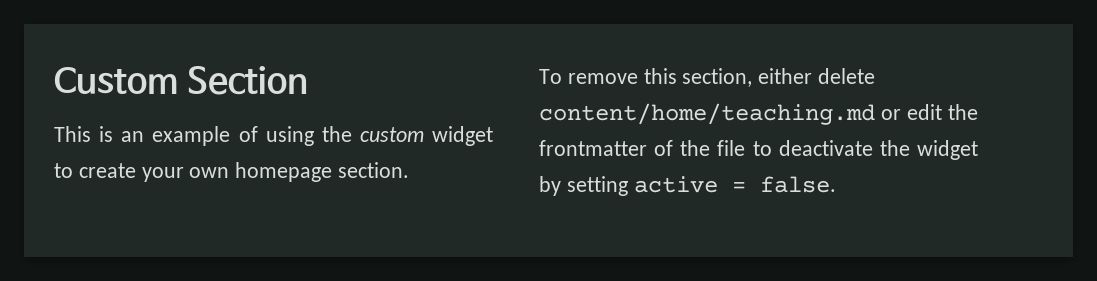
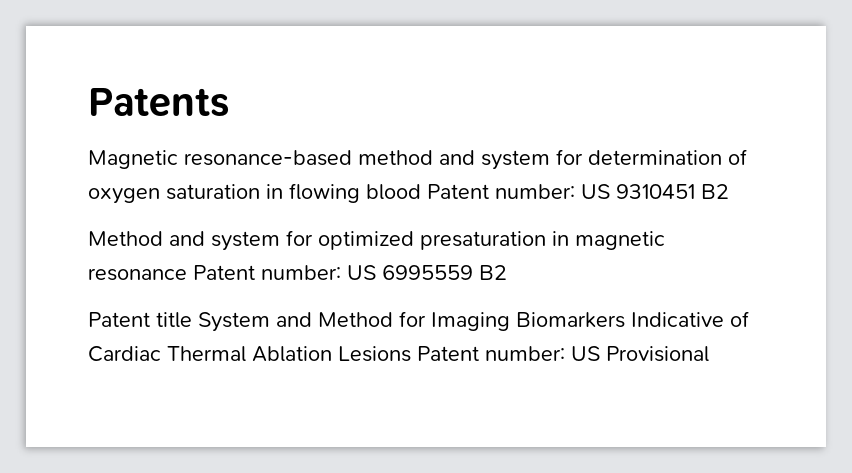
- Custom Section
- This is an example of using the custom widget to create your own homepage section.
- To remove this section, either delete content/home/teaching.md or edit the frontmatter of the file to deactivate the widget by setting active = false.
+ Patents
+ Magnetic resonance-based method and system for determination of oxygen saturation in flowing blood Patent number: US 9310451 B2
+ Method and system for optimized presaturation in magnetic resonance Patent number: US 6995559 B2
+ Patent title System and Method for Imaging Biomarkers Indicative of Cardiac Thermal Ablation Lesions Patent number: US Provisional

